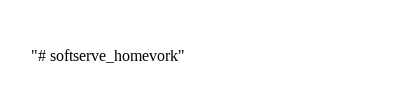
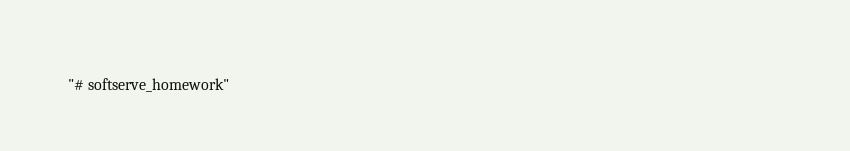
- "# softserve_homevork"
+ "# softserve_homework"

